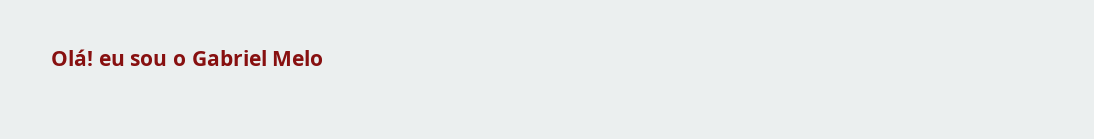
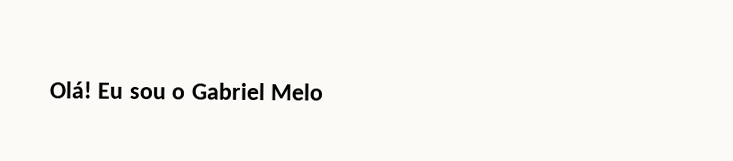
- Olá! eu sou o Gabriel Melo
+ Olá! Eu sou o Gabriel Melo

